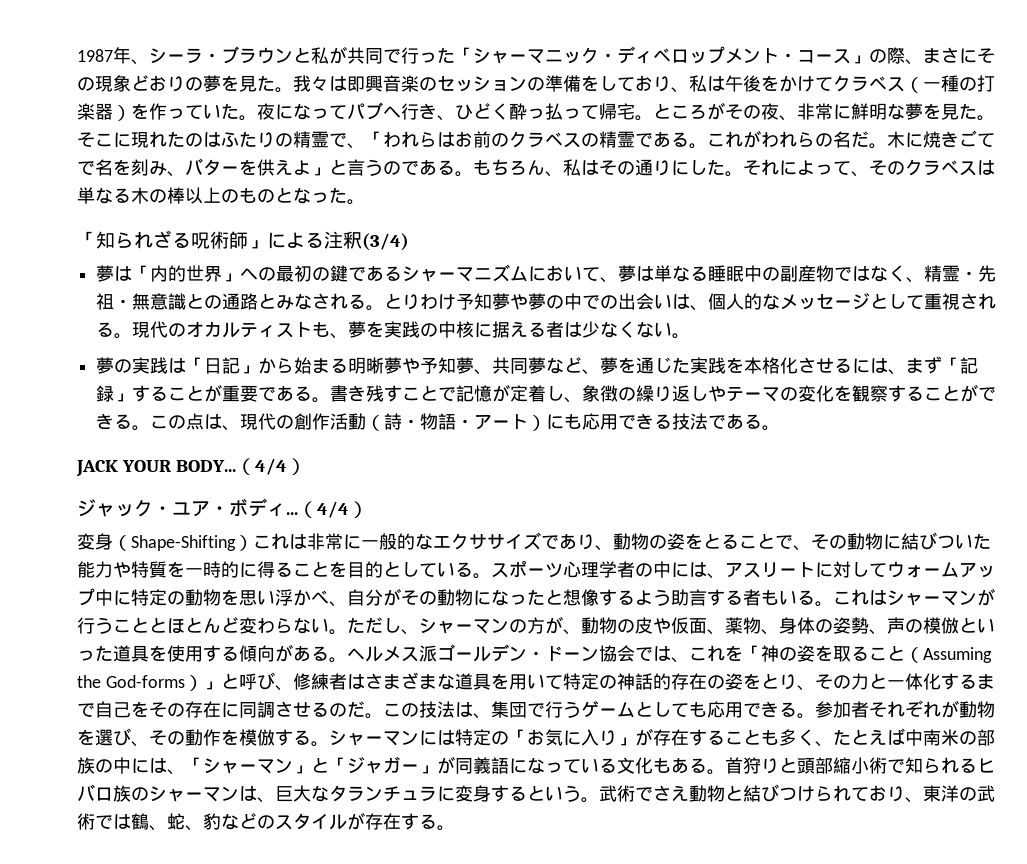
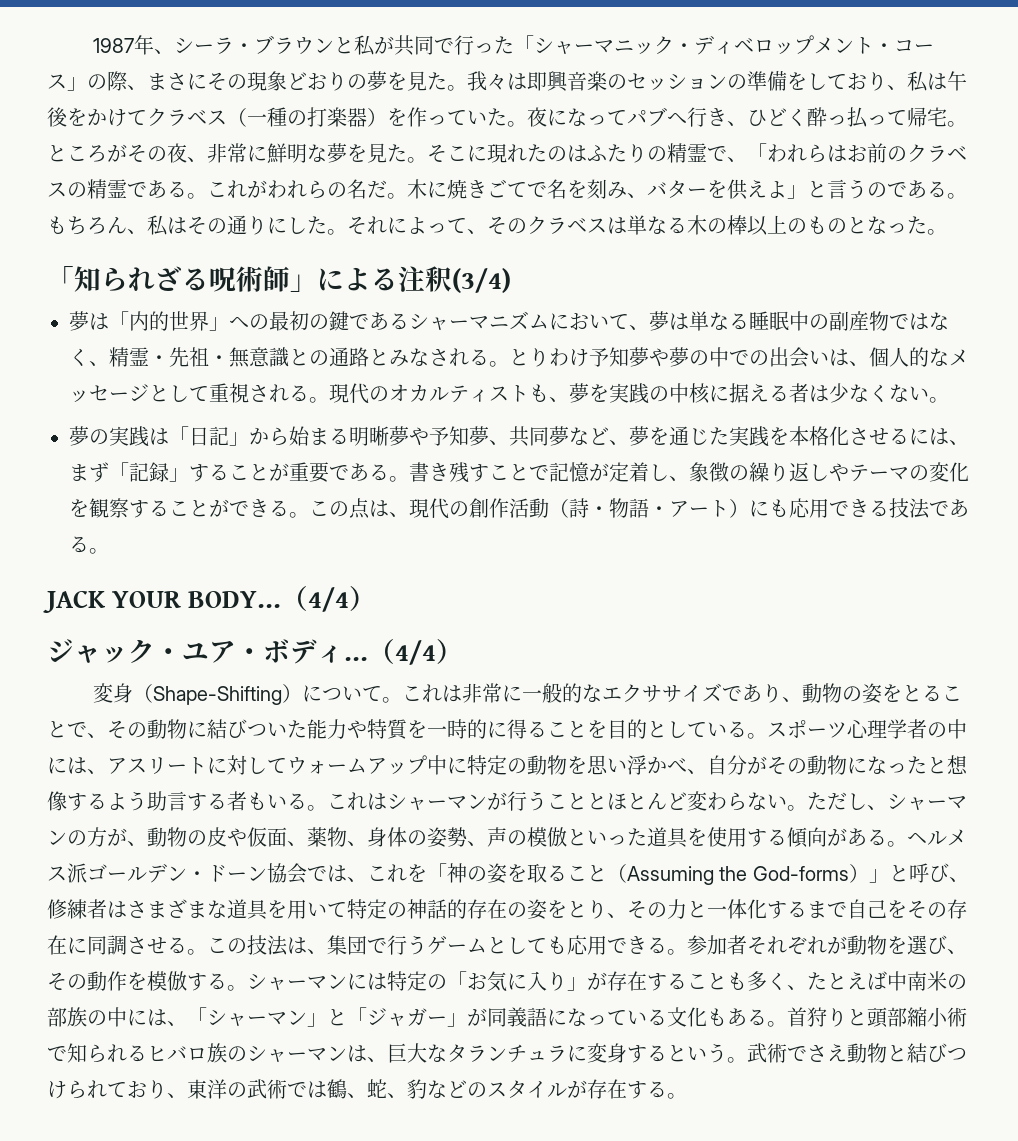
- 変身（Shape-Shifting）これは非常に一般的なエクササイズであり、動物の姿をとることで、その動物に結びついた能力や特質を一時的に得ることを目的としている。
+ 変身（Shape-Shifting）について。これは非常に一般的なエクササイズであり、動物の姿をとることで、その動物に結びついた能力や特質を一時的に得ることを目的としている。
- ヘルメス派ゴールデン・ドーン協会では、これを「神の姿を取ること（Assuming the God-forms）」と呼び、修練者はさまざまな道具を用いて特定の神話的存在の姿をとり、その力と一体化するまで自己をその存在に同調させるのだ。
+ ヘルメス派ゴールデン・ドーン協会では、これを「神の姿を取ること（Assuming the God-forms）」と呼び、修練者はさまざまな道具を用いて特定の神話的存在の姿をとり、その力と一体化するまで自己をその存在に同調させる。

